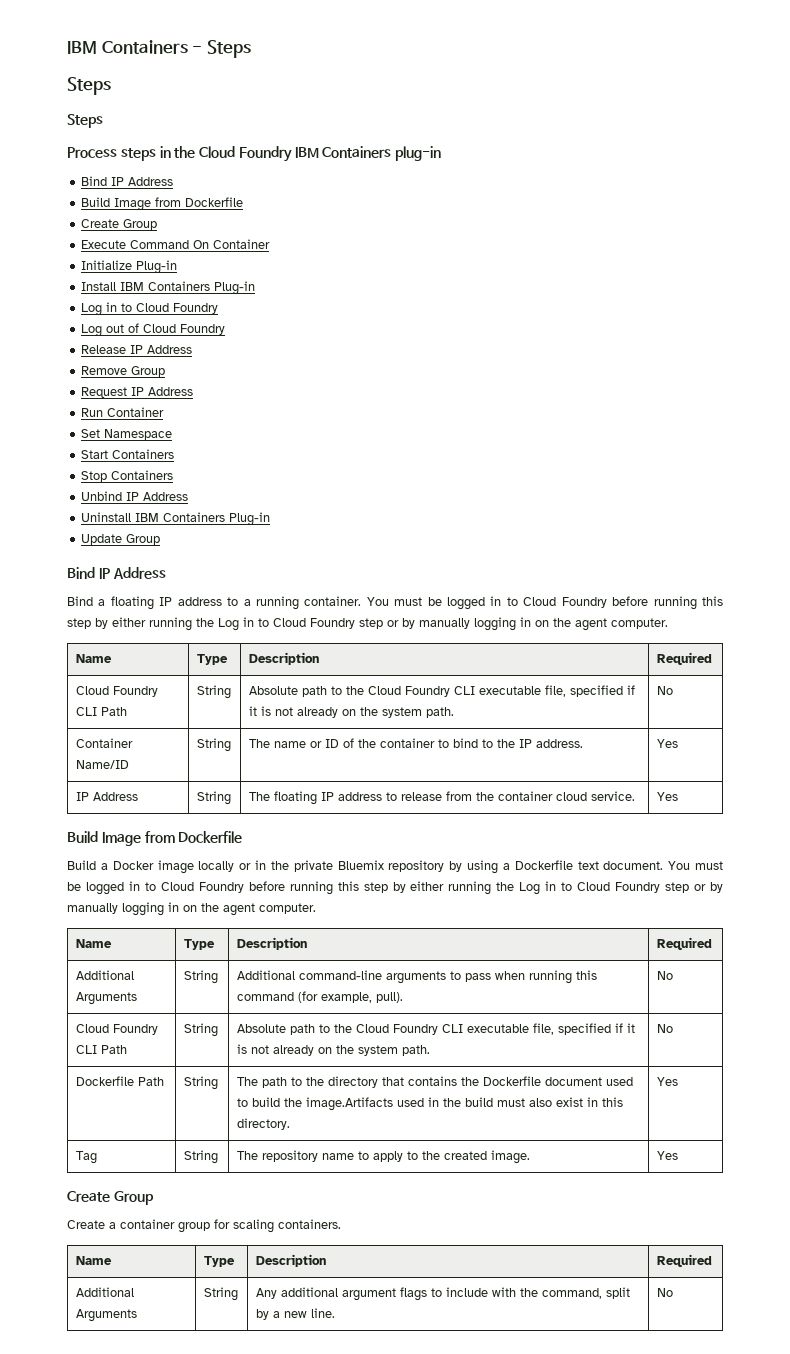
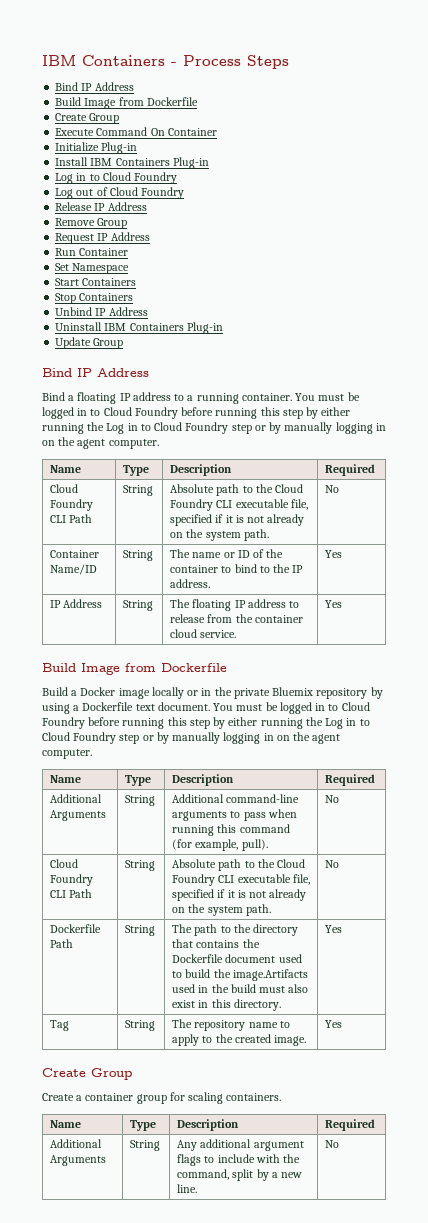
- IBM Containers - Steps
- Steps
- Steps
- Process steps in the Cloud Foundry IBM Containers plug-in
+ IBM Containers - Process Steps

